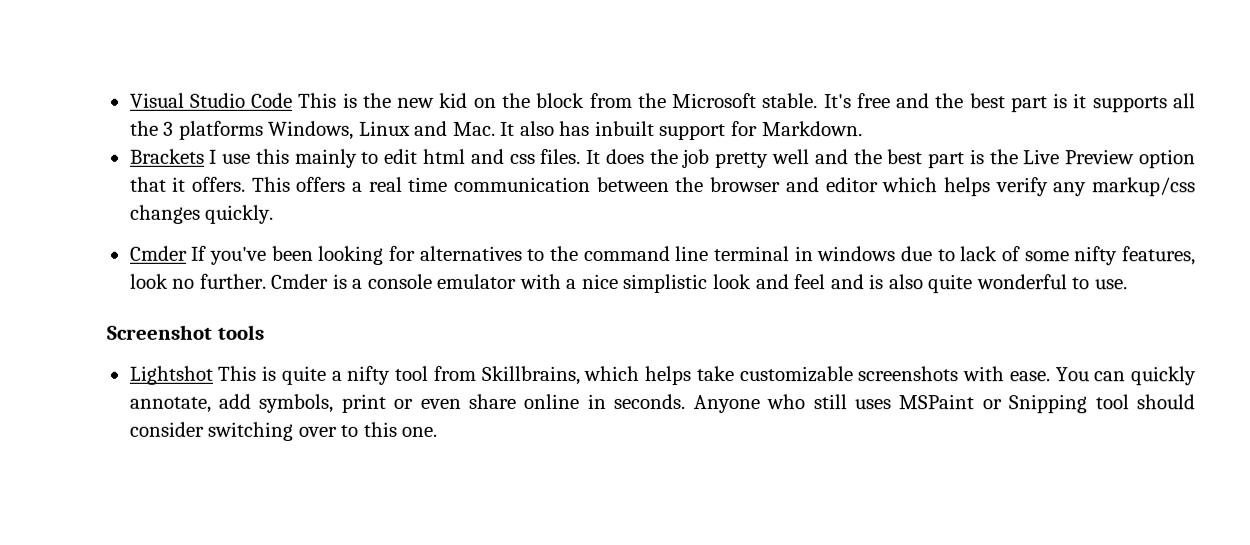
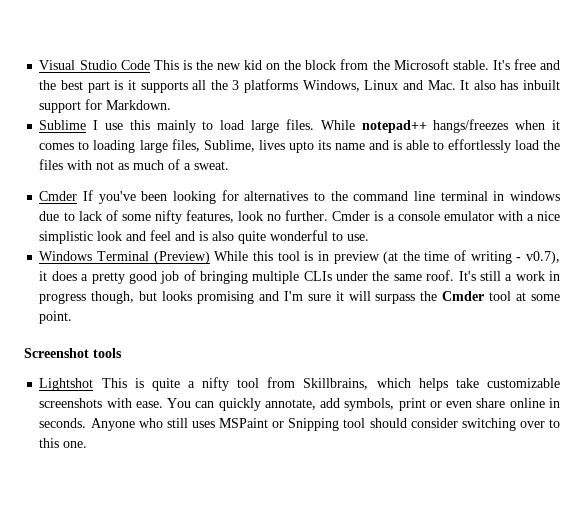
- Brackets I use this mainly to edit html and css files. It does the job pretty well and the best part is the Live Preview option that it offers. This offers a real time communication between the browser and editor which helps verify any markup/css changes quickly.
+ Sublime I use this mainly to load large files. While notepad++ hangs/freezes when it comes to loading large files, Sublime, lives upto its name and is able to effortlessly load the files with not as much of a sweat.
+ Windows Terminal (Preview) While this tool is in preview (at the time of writing - v0.7), it does a pretty good job of bringing multiple CLIs under the same roof. It's still a work in progress though, but looks promising and I'm sure it will surpass the Cmder tool at some point.

